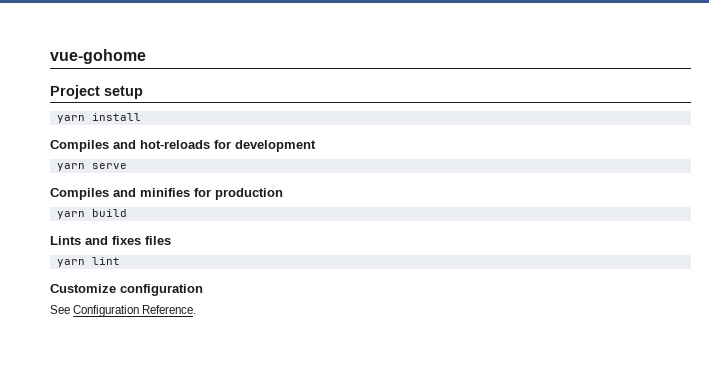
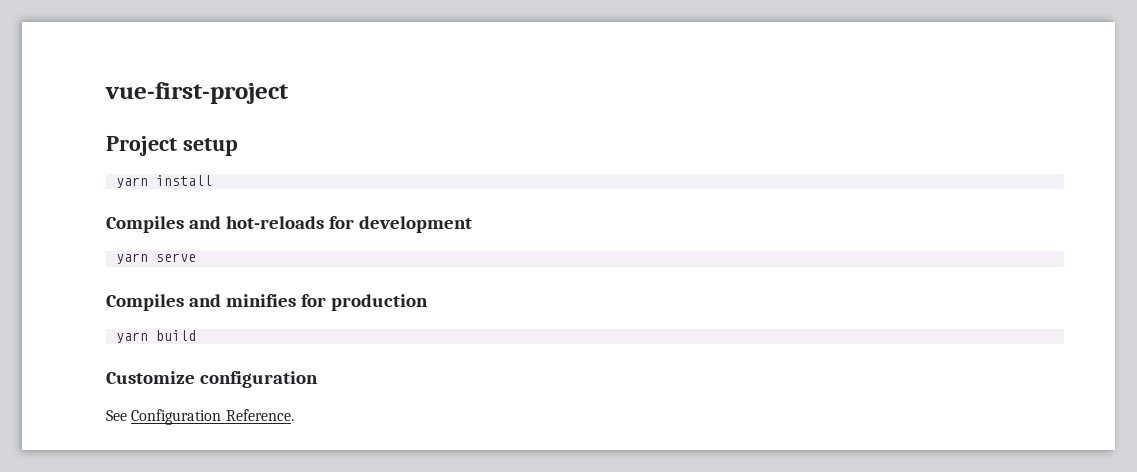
- vue-gohome
+ vue-first-project
- Lints and fixes files
- yarn lint

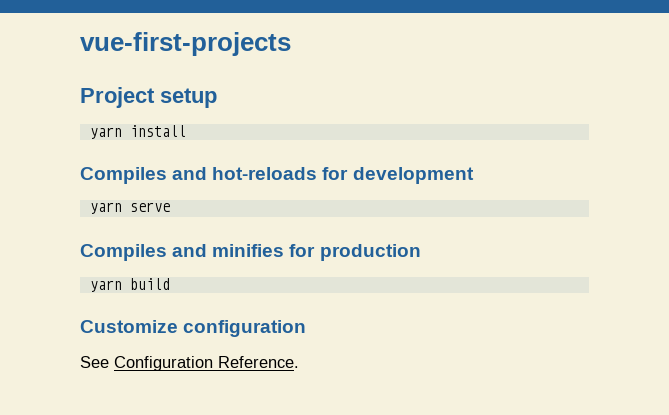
- vue-first-project
+ vue-first-projects

